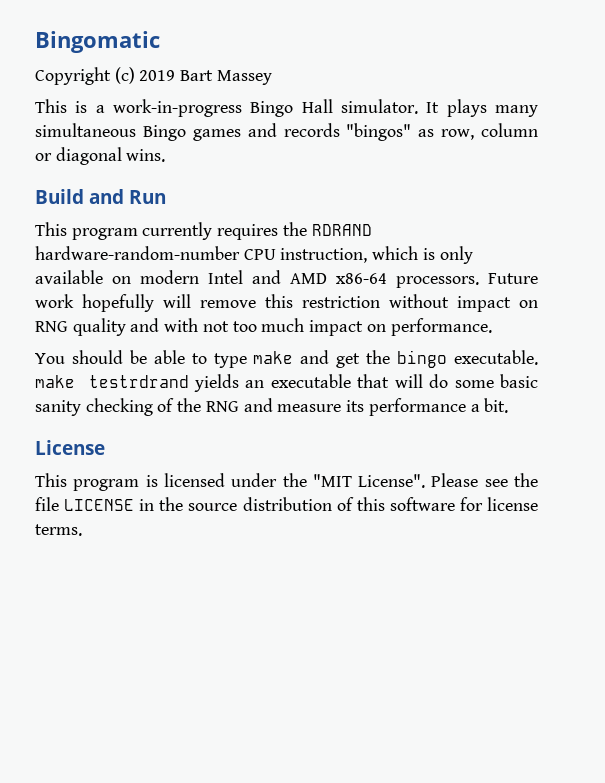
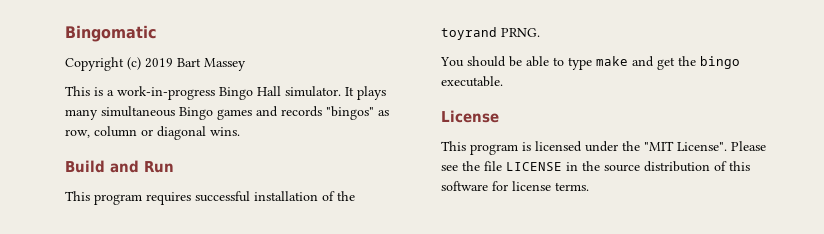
- This program currently requires the RDRAND hardware-random-number CPU instruction, which is only available on modern Intel and AMD x86-64 processors. Future work hopefully will remove this restriction without impact on RNG quality and with not too much impact on performance.
+ This program requires successful installation of the toyrand PRNG.
- You should be able to type make and get the bingo executable. make testrdrand yields an executable that will do some basic sanity checking of the RNG and measure its performance a bit.
+ You should be able to type make and get the bingo executable.

